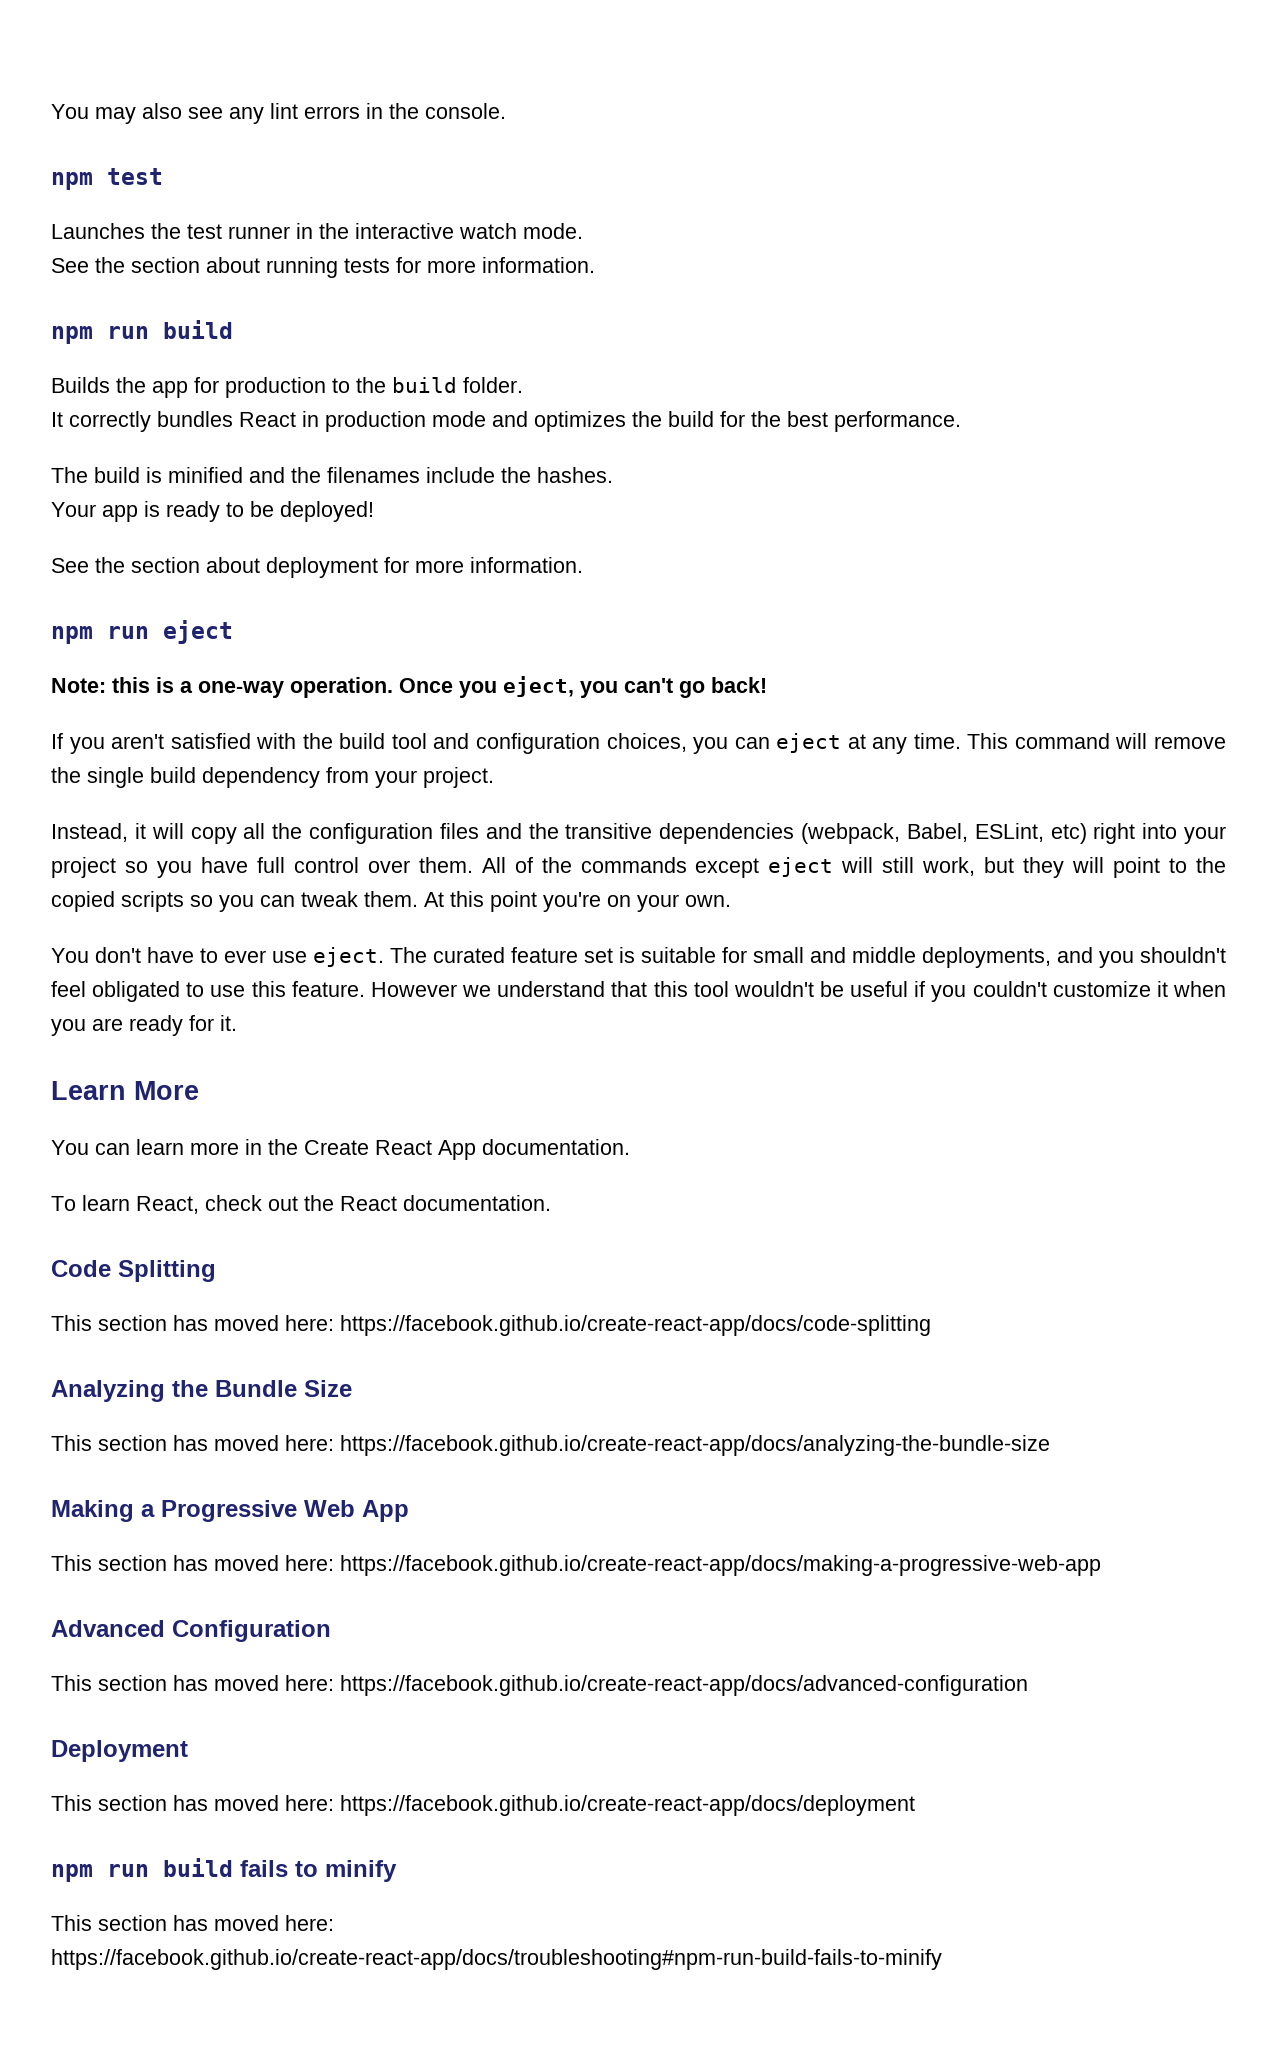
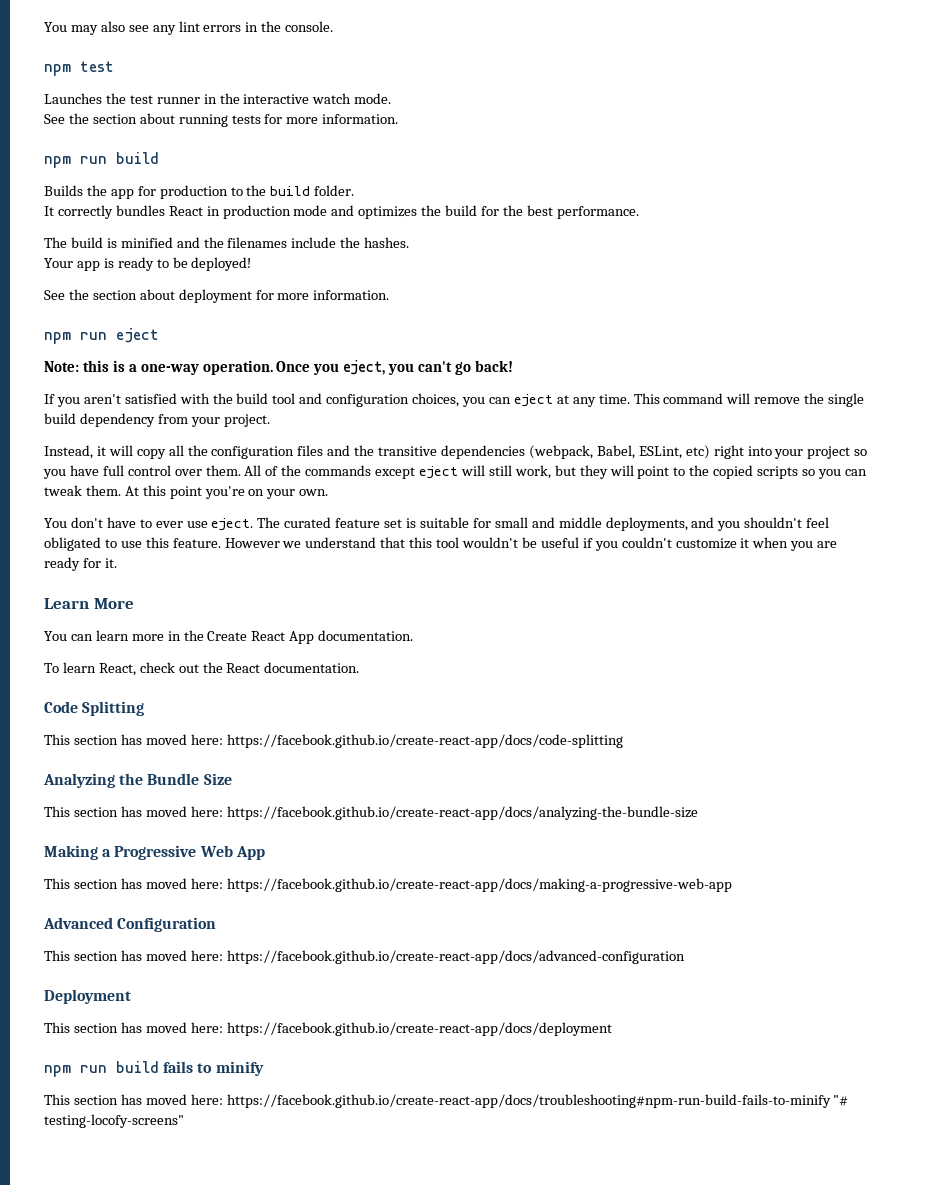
- This section has moved here: https://facebook.github.io/create-react-app/docs/troubleshooting#npm-run-build-fails-to-minify
+ This section has moved here: https://facebook.github.io/create-react-app/docs/troubleshooting#npm-run-build-fails-to-minify "# testing-locofy-screens"

